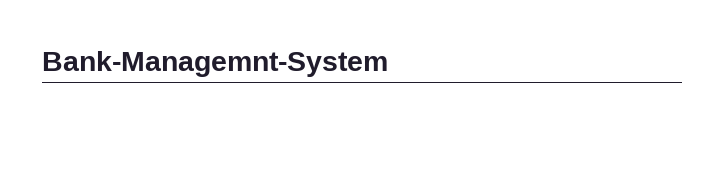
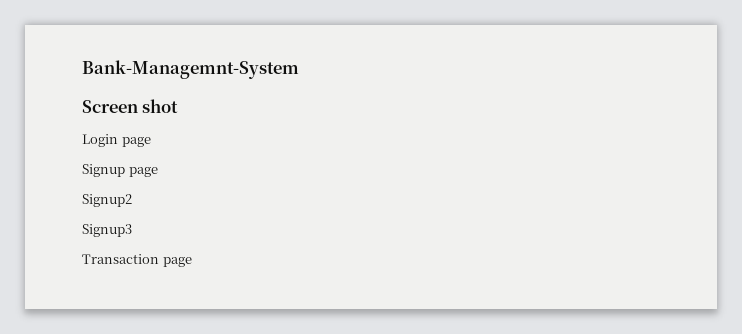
+ Screen shot
+ Login page
+ Signup page
+ Signup2
+ Signup3
+ Transaction page

